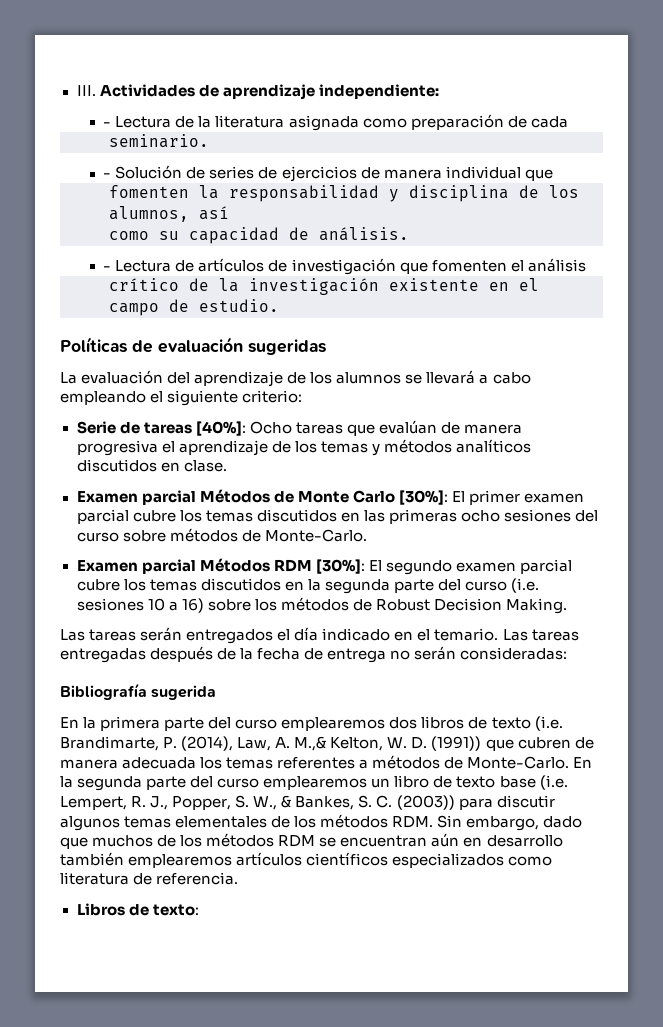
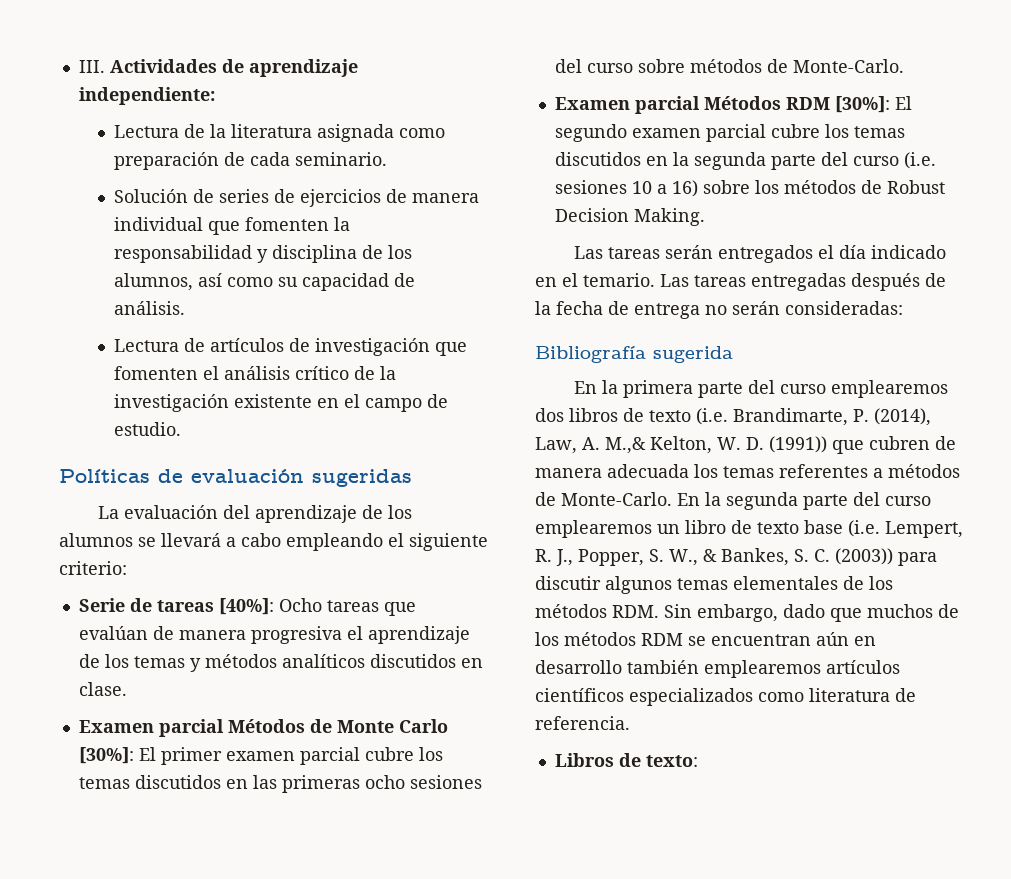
- - Lectura de la literatura asignada como preparación de cada
- seminario.
+ Lectura de la literatura asignada como preparación de cada seminario.
- - Solución de series de ejercicios de manera individual que
- fomenten la responsabilidad y disciplina de los alumnos, así
- como su capacidad de análisis.
+ Solución de series de ejercicios de manera individual que fomenten la responsabilidad y disciplina de los alumnos, así como su capacidad de análisis.
- - Lectura de artículos de investigación que fomenten el análisis
- crítico de la investigación existente en el campo de estudio.
+ Lectura de artículos de investigación que fomenten el análisis crítico de la investigación existente en el campo de estudio.

